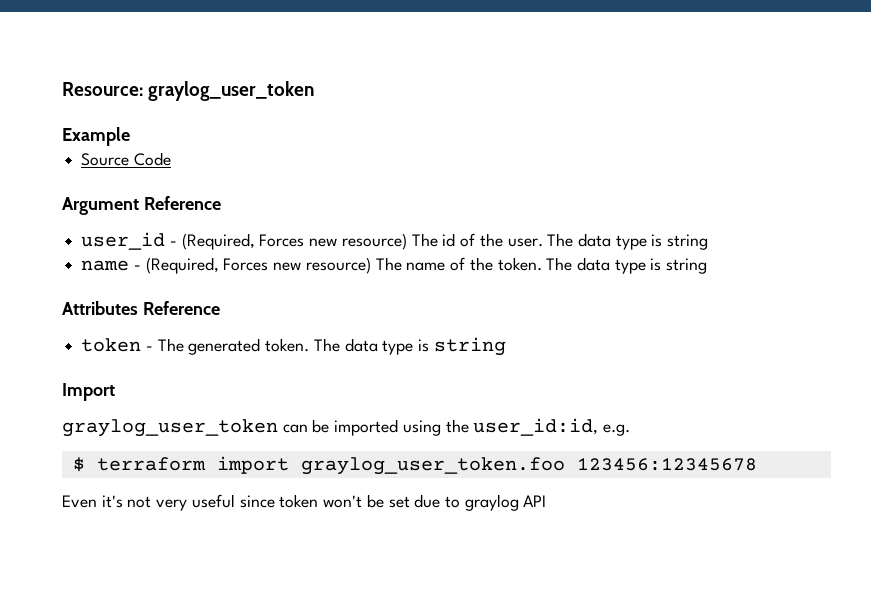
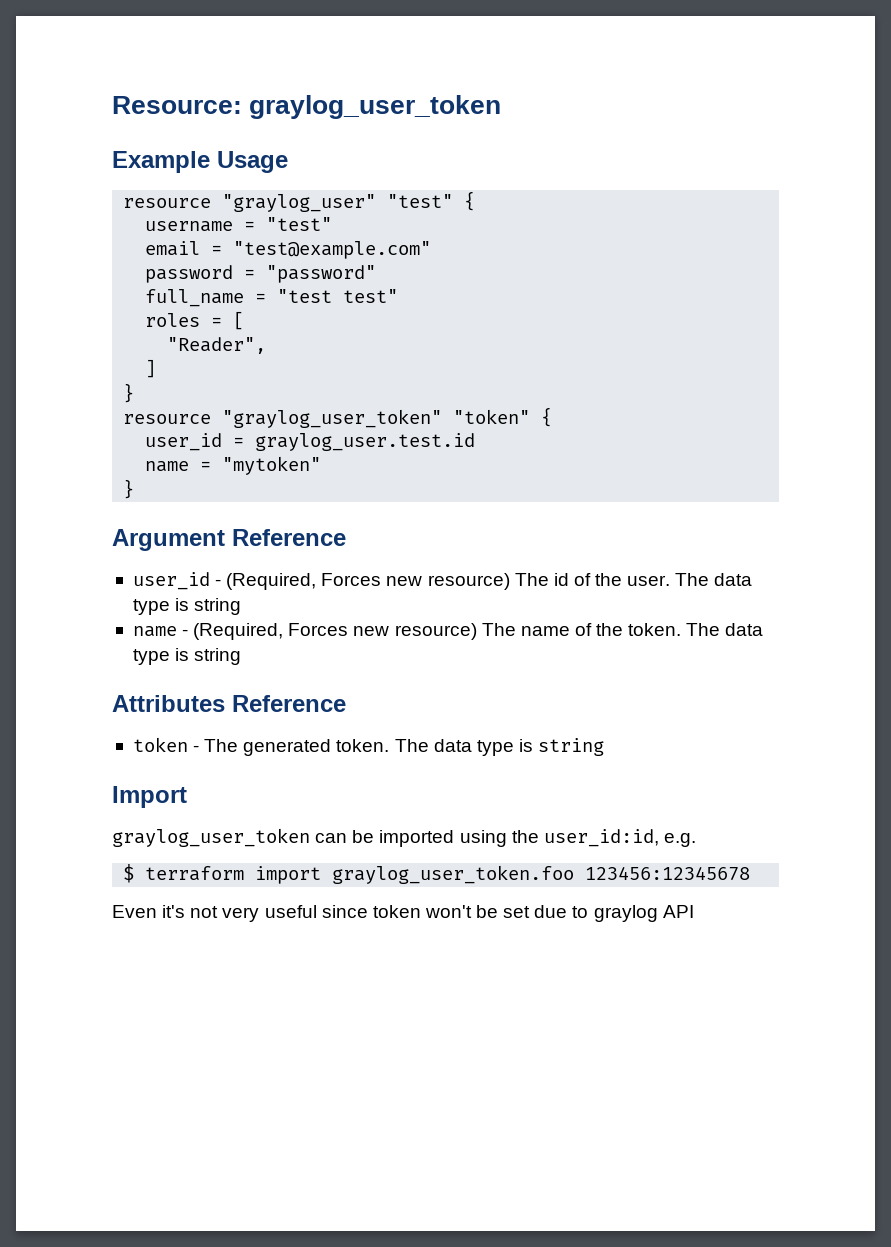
- Example
- Source Code
+ Example Usage
+ resource "graylog_user" "test" {
+ username = "test"
+ email = "test@example.com"
+ password = "password"
+ full_name = "test test"
+ roles = [
+ "Reader",
+ ]
+ }
+ resource "graylog_user_token" "token" {
+ user_id = graylog_user.test.id
+ name = "mytoken"
+ }

